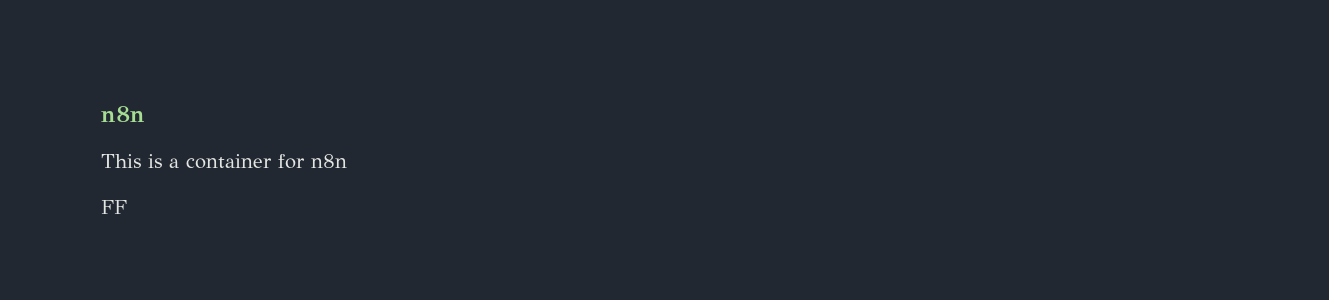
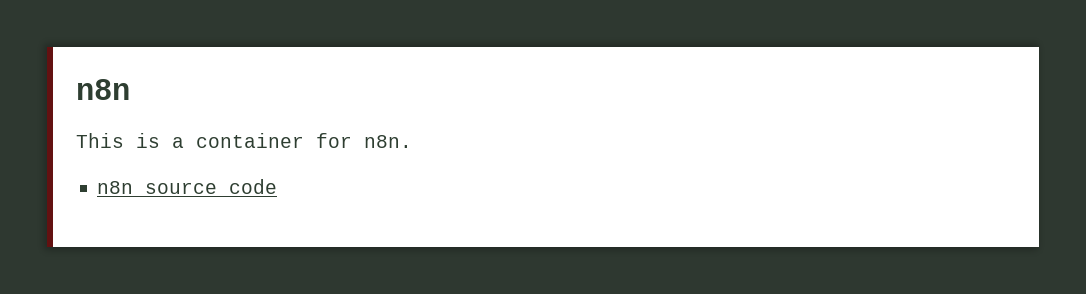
- This is a container for n8n
- FF
+ This is a container for n8n.
+ n8n source code

